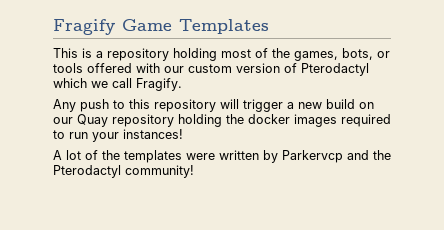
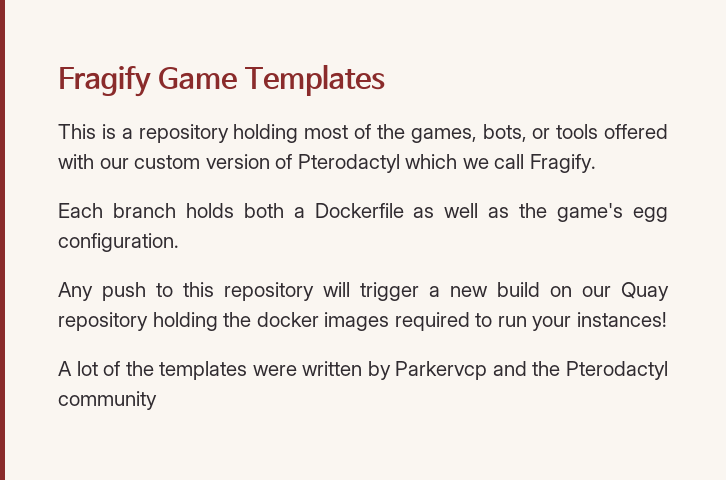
+ Each branch holds both a Dockerfile as well as the game's egg configuration.
- A lot of the templates were written by Parkervcp and the Pterodactyl community!
+ A lot of the templates were written by Parkervcp and the Pterodactyl community

